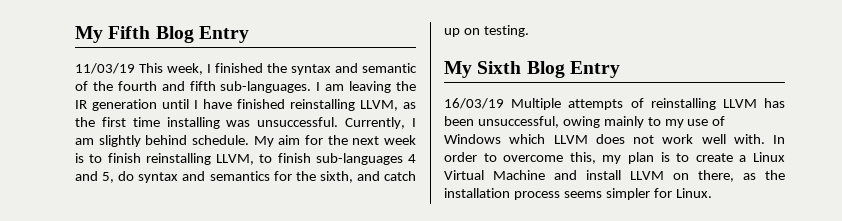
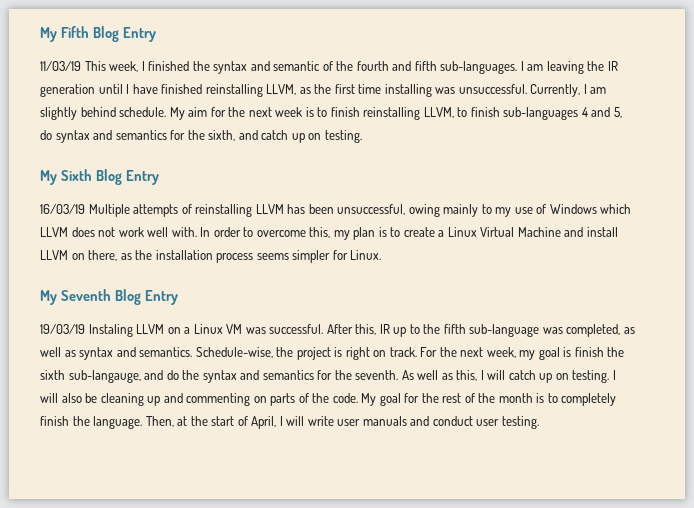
+ My Seventh Blog Entry
+ 19/03/19 Instaling LLVM on a Linux VM was successful. After this, IR up to the fifth sub-language was completed, as well as syntax and semantics. Schedule-wise, the project is right on track. For the next week, my goal is finish the sixth sub-langauge, and do the syntax and semantics for the seventh. As well as this, I will catch up on testing. I will also be cleaning up and commenting on parts of the code. My goal for the rest of the month is to completely finish the language. Then, at the start of April, I will write user manuals and conduct user testing.

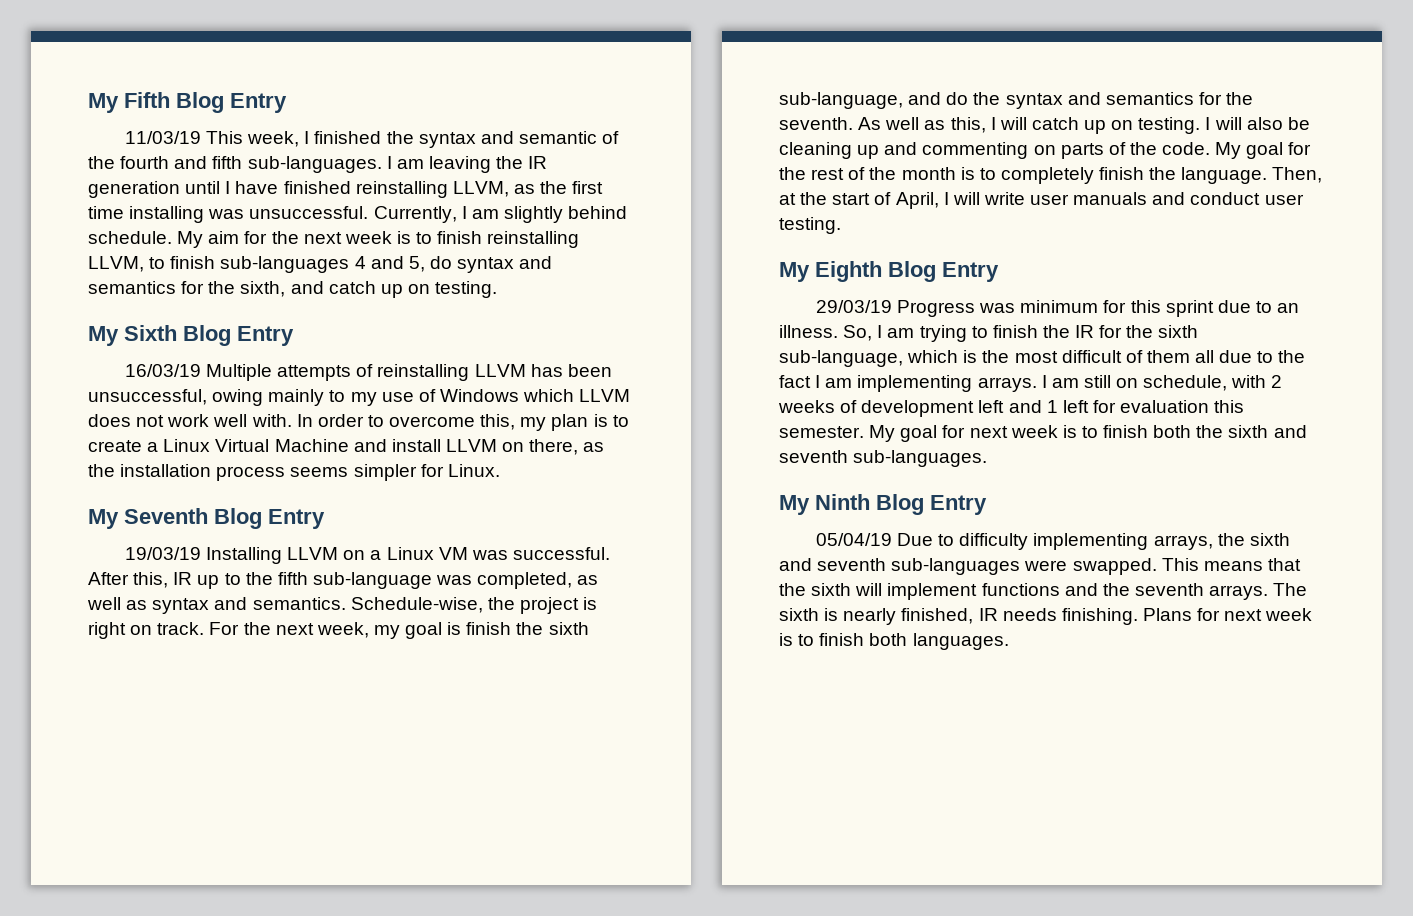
- 19/03/19 Instaling LLVM on a Linux VM was successful.
+ 19/03/19 Installing LLVM on a Linux VM was successful.
- For the next week, my goal is finish the sixth sub-langauge, and do the syntax and semantics for the seventh.
+ For the next week, my goal is finish the sixth sub-language, and do the syntax and semantics for the seventh.
+ My Eighth Blog Entry
+ 29/03/19 Progress was minimum for this sprint due to an illness. So, I am trying to finish the IR for the sixth sub-language, which is the most difficult of them all due to the fact I am implementing arrays. I am still on schedule, with 2 weeks of development left and 1 left for evaluation this semester. My goal for next week is to finish both the sixth and seventh sub-languages.
+ My Ninth Blog Entry
+ 05/04/19 Due to difficulty implementing arrays, the sixth and seventh sub-languages were swapped. This means that the sixth will implement functions and the seventh arrays. The sixth is nearly finished, IR needs finishing. Plans for next week is to finish both languages.

